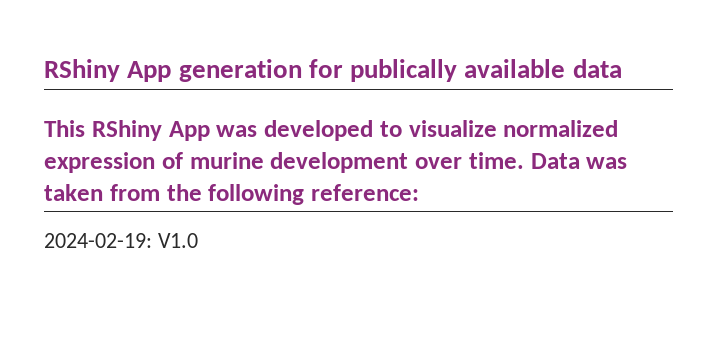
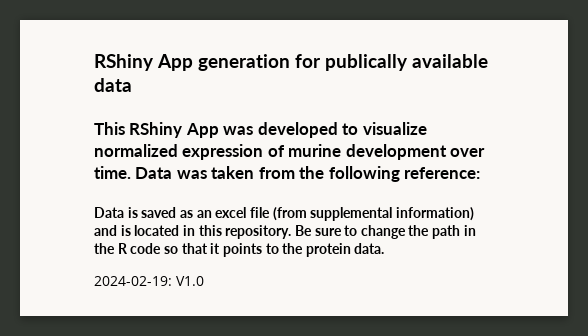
+ Data is saved as an excel file (from supplemental information) and is located in this repository. Be sure to change the path in the R code so that it points to the protein data.

